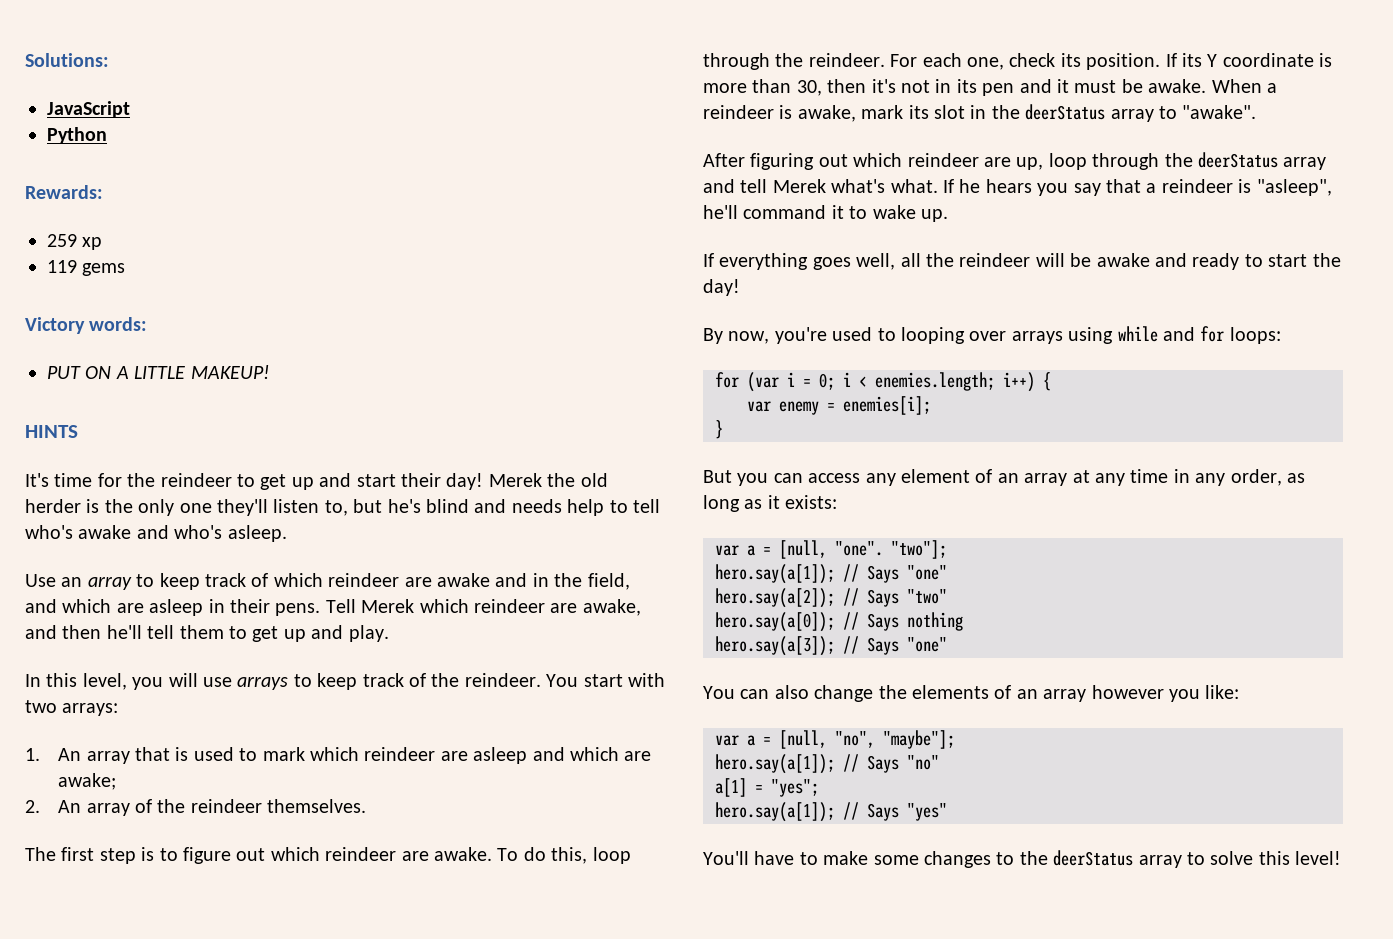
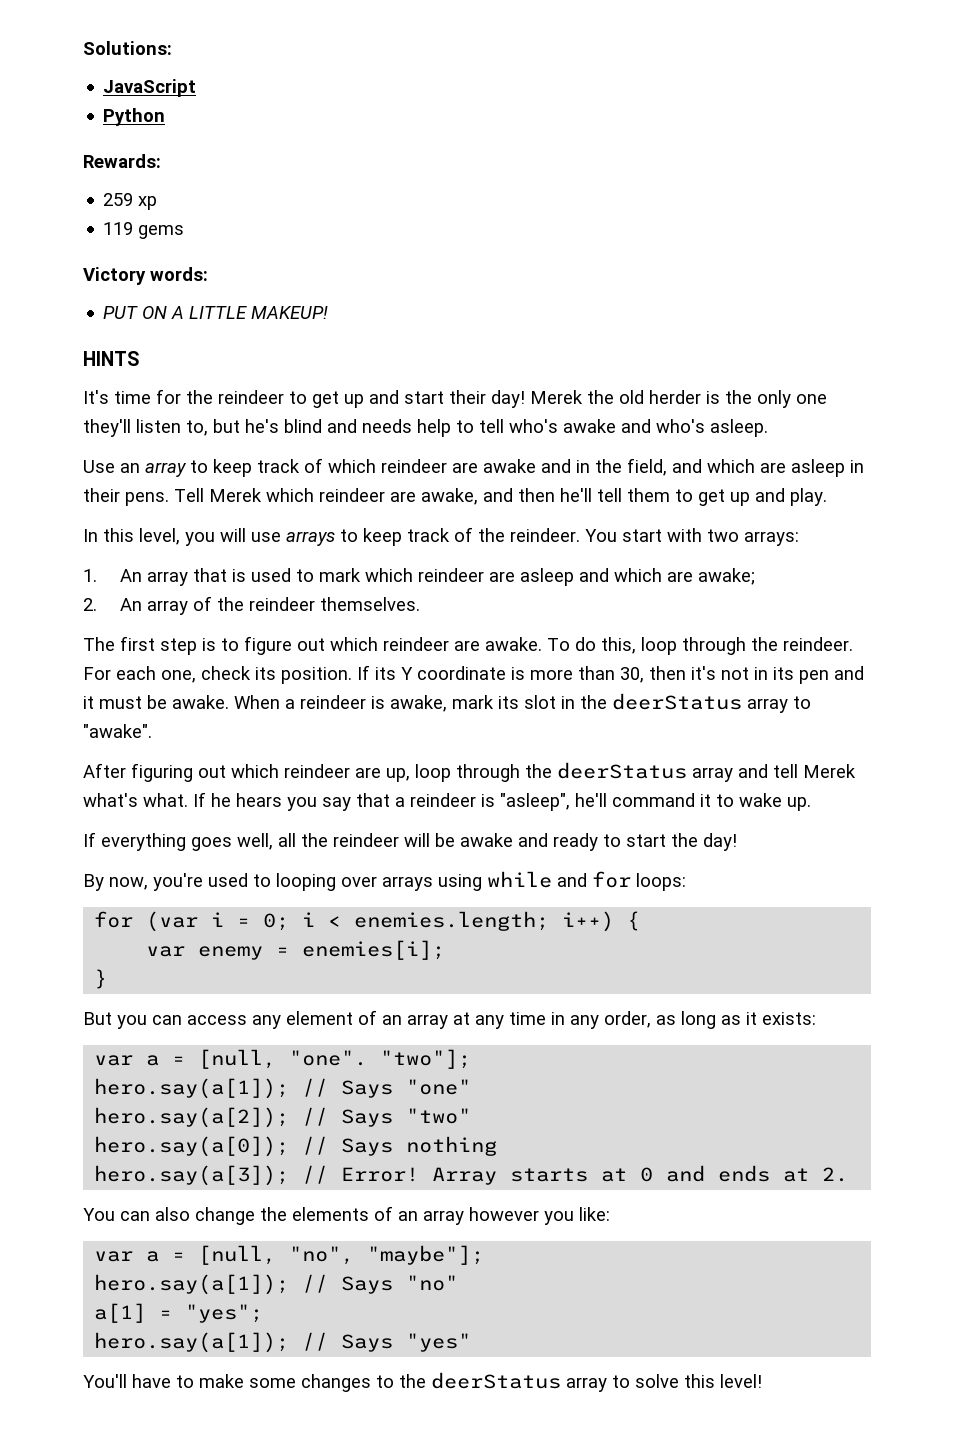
- hero.say(a[3]); // Says "one"
+ hero.say(a[3]); // Error! Array starts at 0 and ends at 2.

